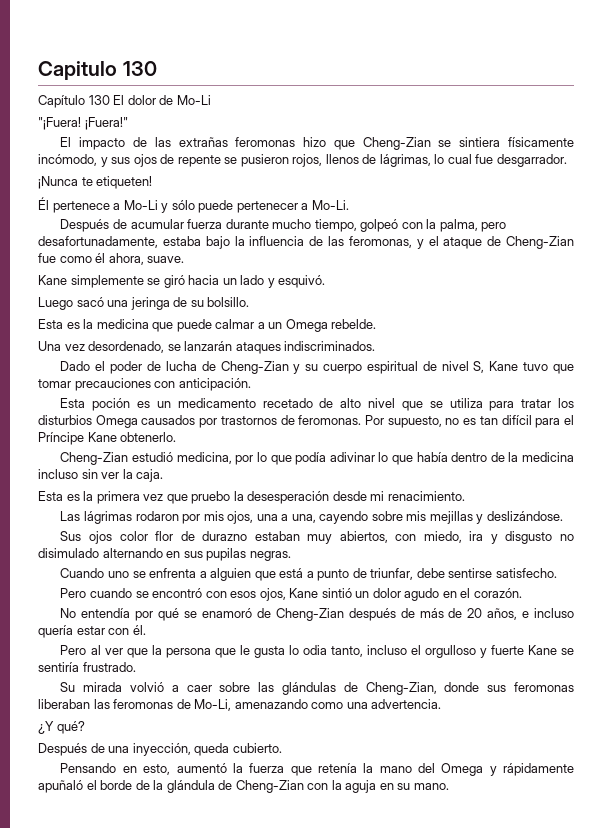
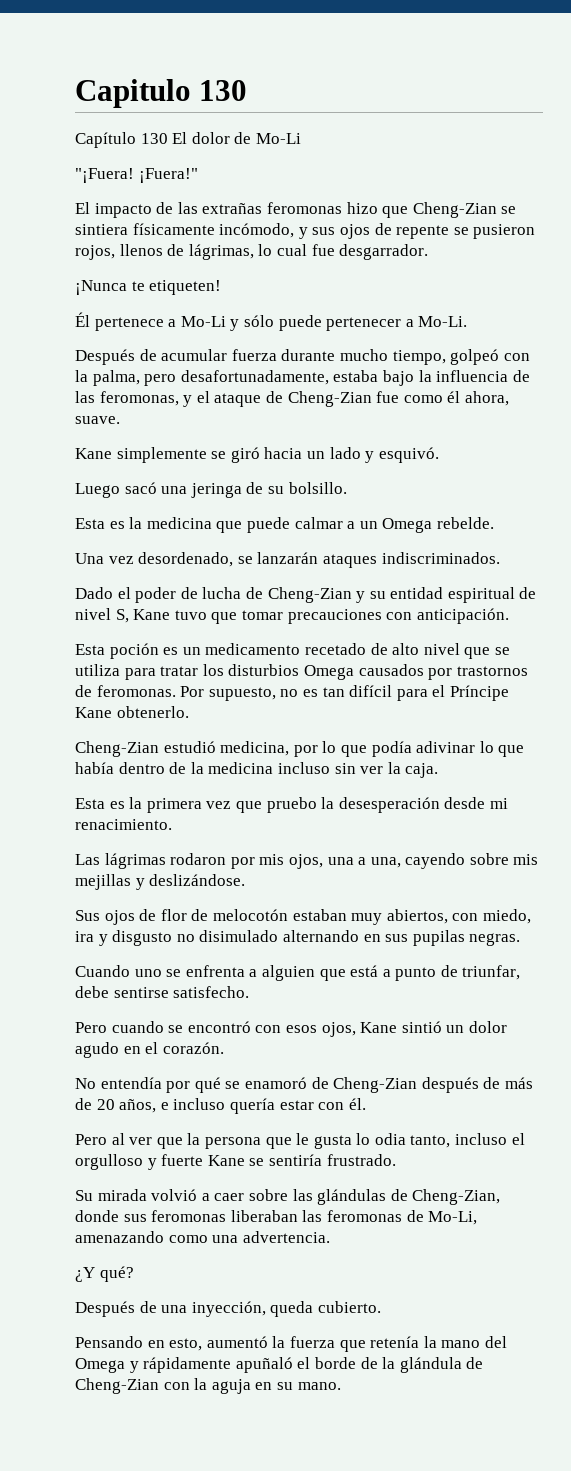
- Dado el poder de lucha de Cheng-Zian y su cuerpo espiritual de nivel S, Kane tuvo que tomar precauciones con anticipación.
+ Dado el poder de lucha de Cheng-Zian y su entidad espiritual de nivel S, Kane tuvo que tomar precauciones con anticipación.
- Sus ojos color flor de durazno estaban muy abiertos, con miedo, ira y disgusto no disimulado alternando en sus pupilas negras.
+ Sus ojos de flor de melocotón estaban muy abiertos, con miedo, ira y disgusto no disimulado alternando en sus pupilas negras.

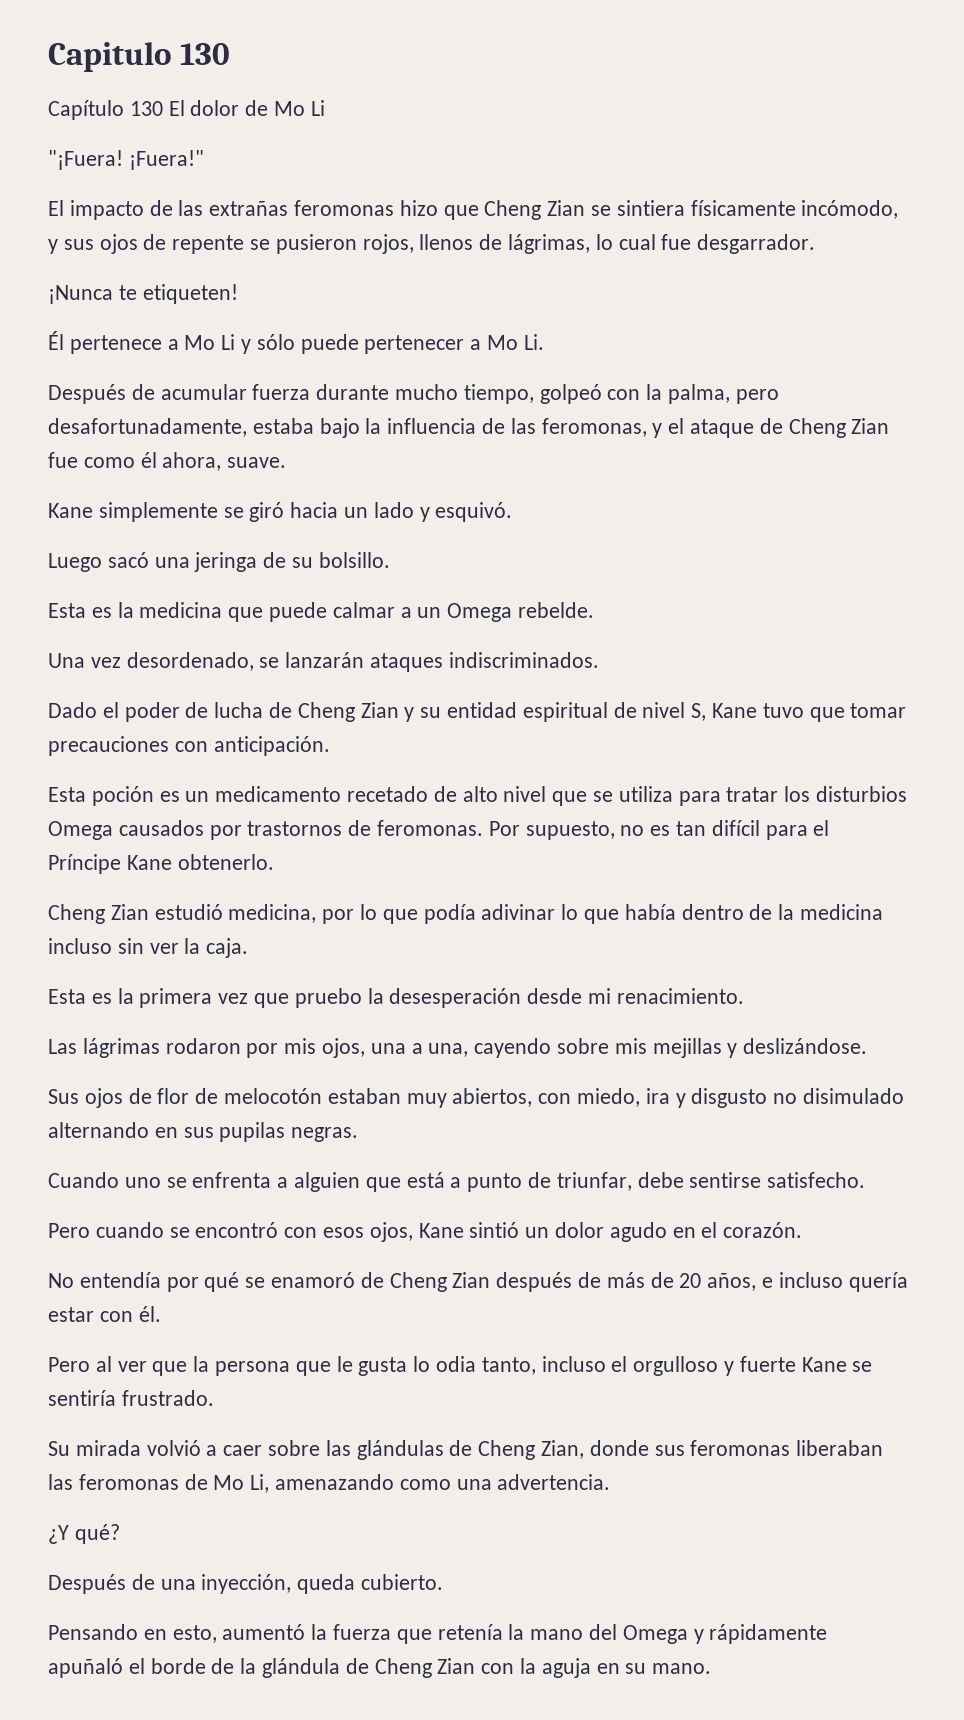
- Capítulo 130 El dolor de Mo-Li
+ Capítulo 130 El dolor de Mo Li
- El impacto de las extrañas feromonas hizo que Cheng-Zian se sintiera físicamente incómodo, y sus ojos de repente se pusieron rojos, llenos de lágrimas, lo cual fue desgarrador.
+ El impacto de las extrañas feromonas hizo que Cheng Zian se sintiera físicamente incómodo, y sus ojos de repente se pusieron rojos, llenos de lágrimas, lo cual fue desgarrador.
- Él pertenece a Mo-Li y sólo puede pertenecer a Mo-Li.
+ Él pertenece a Mo Li y sólo puede pertenecer a Mo Li.
- Después de acumular fuerza durante mucho tiempo, golpeó con la palma, pero desafortunadamente, estaba bajo la influencia de las feromonas, y el ataque de Cheng-Zian fue como él ahora, suave.
+ Después de acumular fuerza durante mucho tiempo, golpeó con la palma, pero desafortunadamente, estaba bajo la influencia de las feromonas, y el ataque de Cheng Zian fue como él ahora, suave.
- Dado el poder de lucha de Cheng-Zian y su entidad espiritual de nivel S, Kane tuvo que tomar precauciones con anticipación.
+ Dado el poder de lucha de Cheng Zian y su entidad espiritual de nivel S, Kane tuvo que tomar precauciones con anticipación.
- Cheng-Zian estudió medicina, por lo que podía adivinar lo que había dentro de la medicina incluso sin ver la caja.
+ Cheng Zian estudió medicina, por lo que podía adivinar lo que había dentro de la medicina incluso sin ver la caja.
- No entendía por qué se enamoró de Cheng-Zian después de más de 20 años, e incluso quería estar con él.
+ No entendía por qué se enamoró de Cheng Zian después de más de 20 años, e incluso quería estar con él.
- Su mirada volvió a caer sobre las glándulas de Cheng-Zian, donde sus feromonas liberaban las feromonas de Mo-Li, amenazando como una advertencia.
+ Su mirada volvió a caer sobre las glándulas de Cheng Zian, donde sus feromonas liberaban las feromonas de Mo Li, amenazando como una advertencia.
- Pensando en esto, aumentó la fuerza que retenía la mano del Omega y rápidamente apuñaló el borde de la glándula de Cheng-Zian con la aguja en su mano.
+ Pensando en esto, aumentó la fuerza que retenía la mano del Omega y rápidamente apuñaló el borde de la glándula de Cheng Zian con la aguja en su mano.

